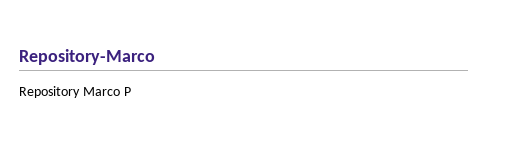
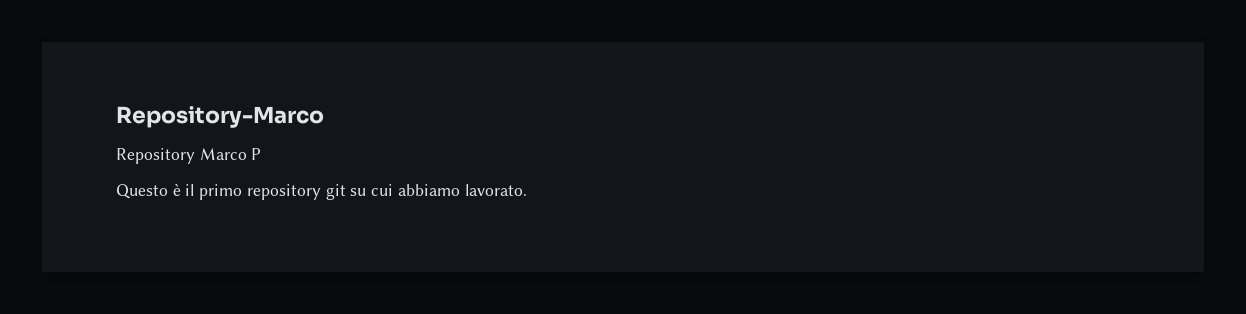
+ Questo è il primo repository git su cui abbiamo lavorato.

